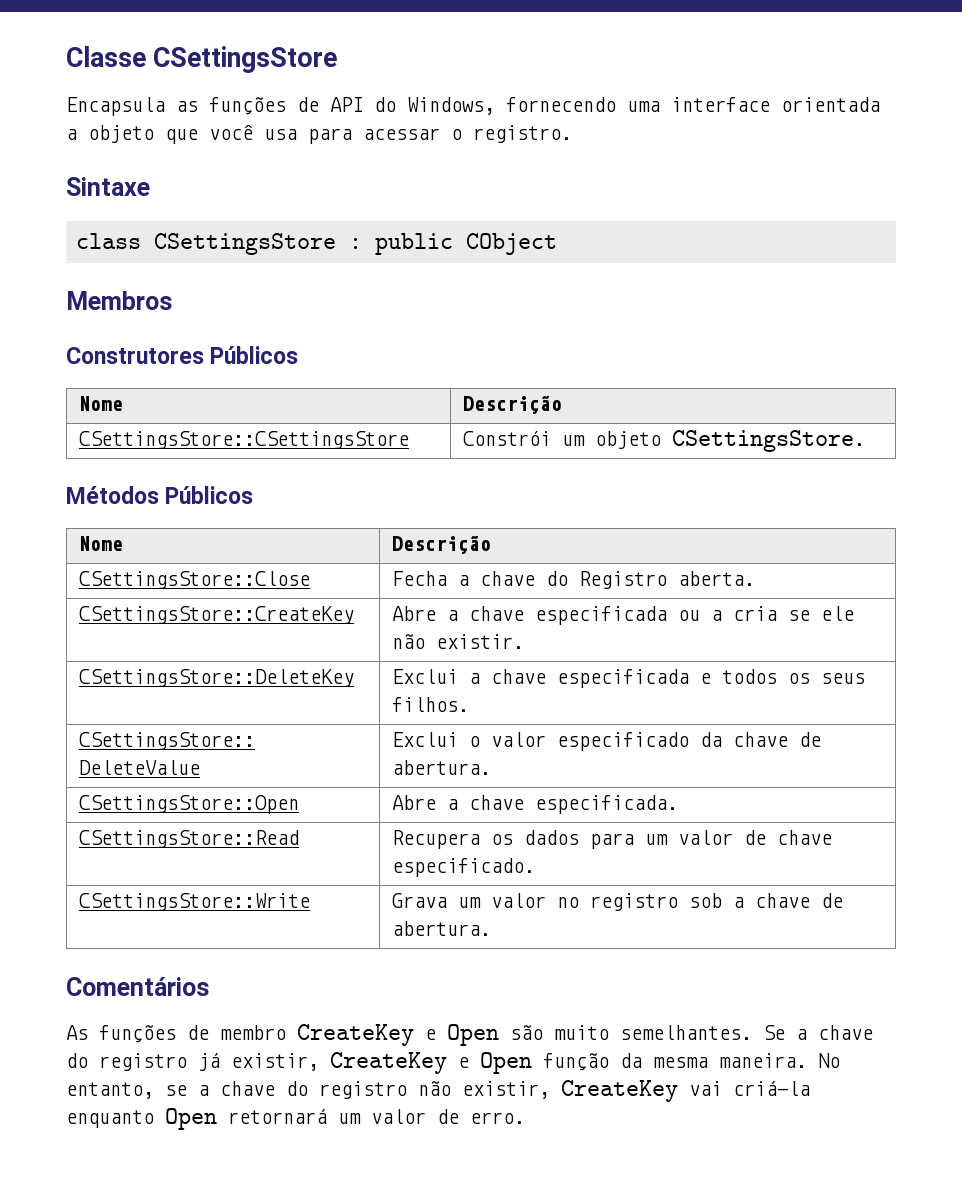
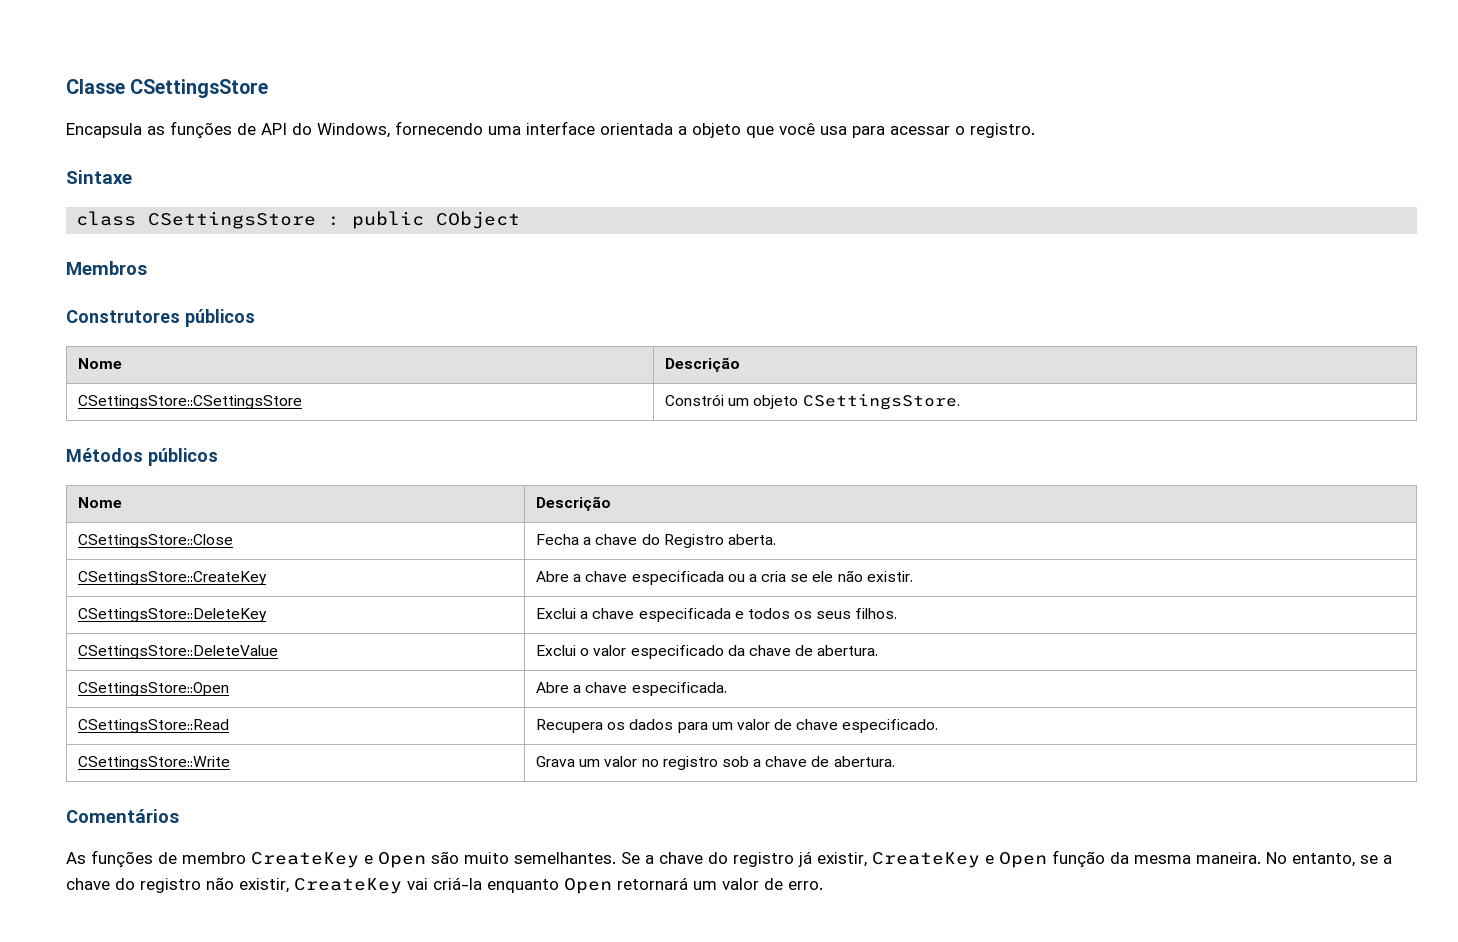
- Construtores Públicos
+ Construtores públicos
- Métodos Públicos
+ Métodos públicos

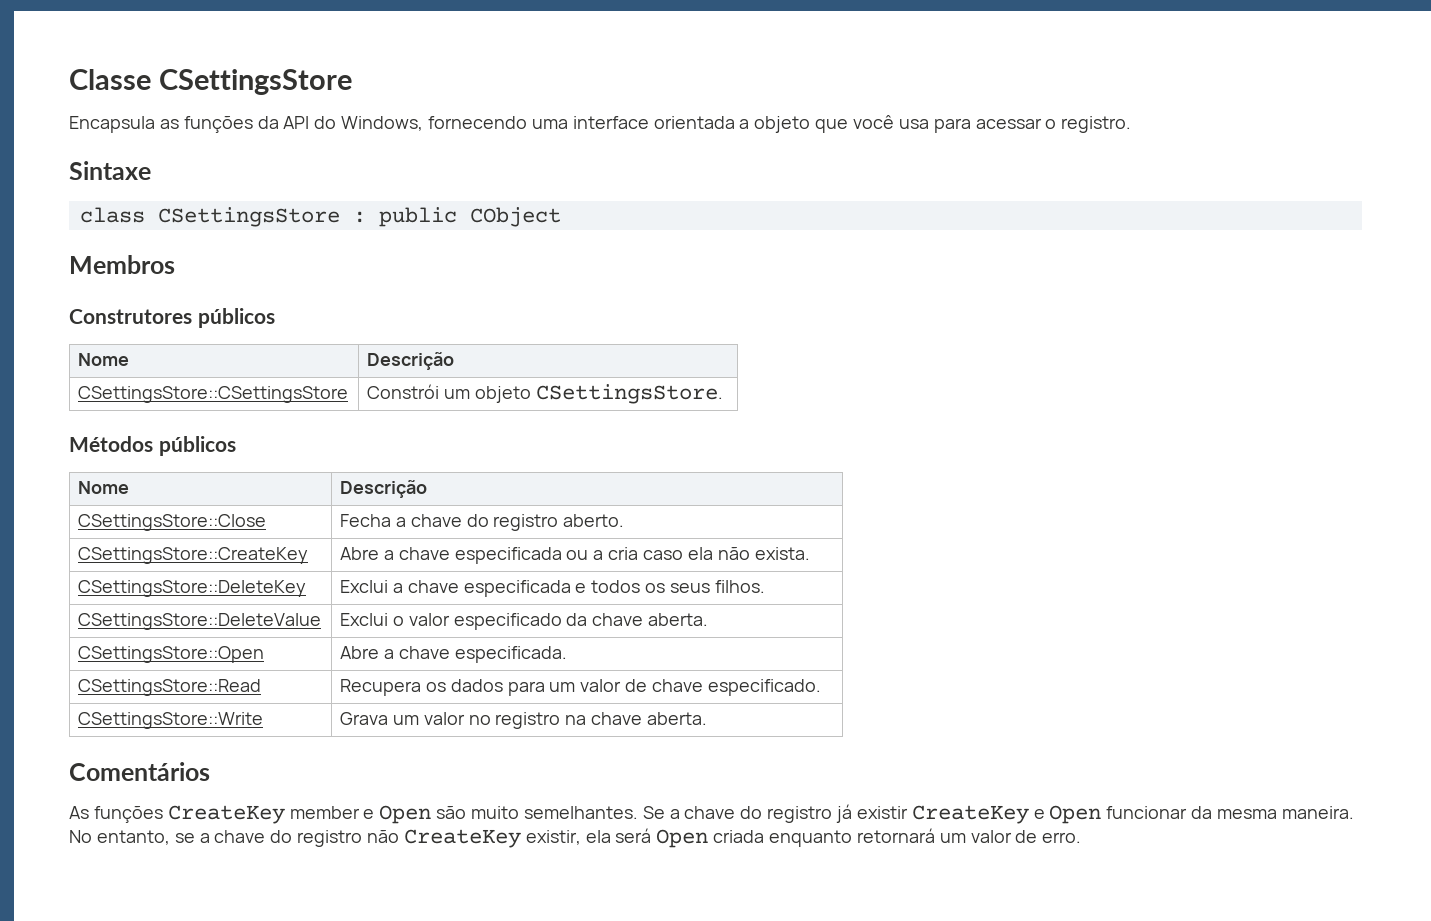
- Encapsula as funções de API do Windows, fornecendo uma interface orientada a objeto que você usa para acessar o registro.
+ Encapsula as funções da API do Windows, fornecendo uma interface orientada a objeto que você usa para acessar o registro.
- CSettingsStore::Close | Fecha a chave do Registro aberta.
+ CSettingsStore::Close | Fecha a chave do registro aberto.
- CSettingsStore::CreateKey | Abre a chave especificada ou a cria se ele não existir.
+ CSettingsStore::CreateKey | Abre a chave especificada ou a cria caso ela não exista.
- CSettingsStore::DeleteValue | Exclui o valor especificado da chave de abertura.
+ CSettingsStore::DeleteValue | Exclui o valor especificado da chave aberta.
- CSettingsStore::Write | Grava um valor no registro sob a chave de abertura.
+ CSettingsStore::Write | Grava um valor no registro na chave aberta.
- As funções de membro CreateKey e Open são muito semelhantes.
+ As funções CreateKey member e Open são muito semelhantes.
- Se a chave do registro já existir, CreateKey e Open função da mesma maneira.
+ Se a chave do registro já existir CreateKey e Open funcionar da mesma maneira.
- No entanto, se a chave do registro não existir, CreateKey vai criá-la enquanto Open retornará um valor de erro.
+ No entanto, se a chave do registro não CreateKey existir, ela será Open criada enquanto retornará um valor de erro.

